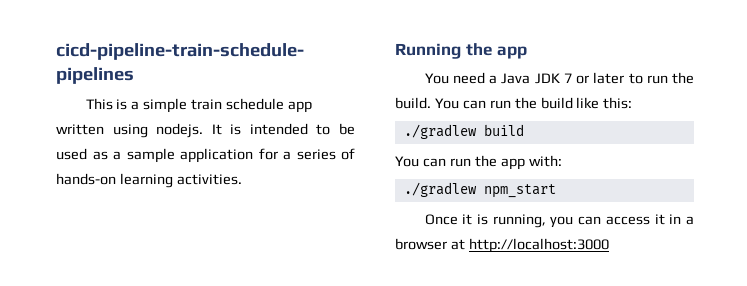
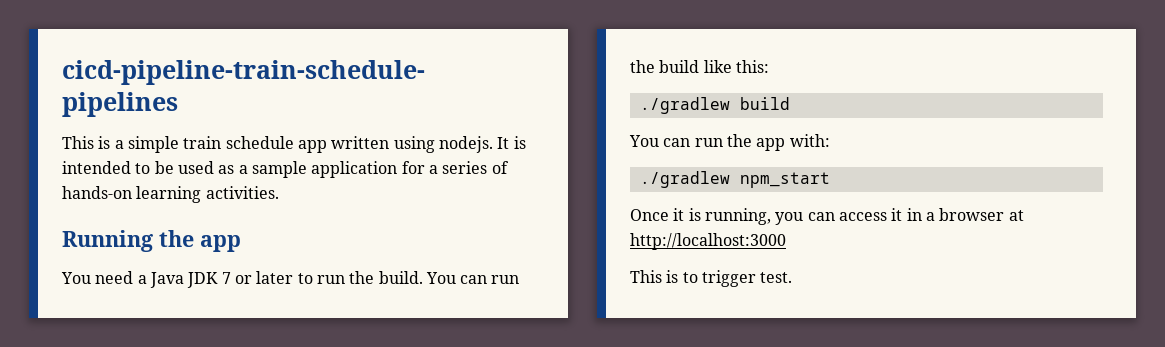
+ This is to trigger test.

